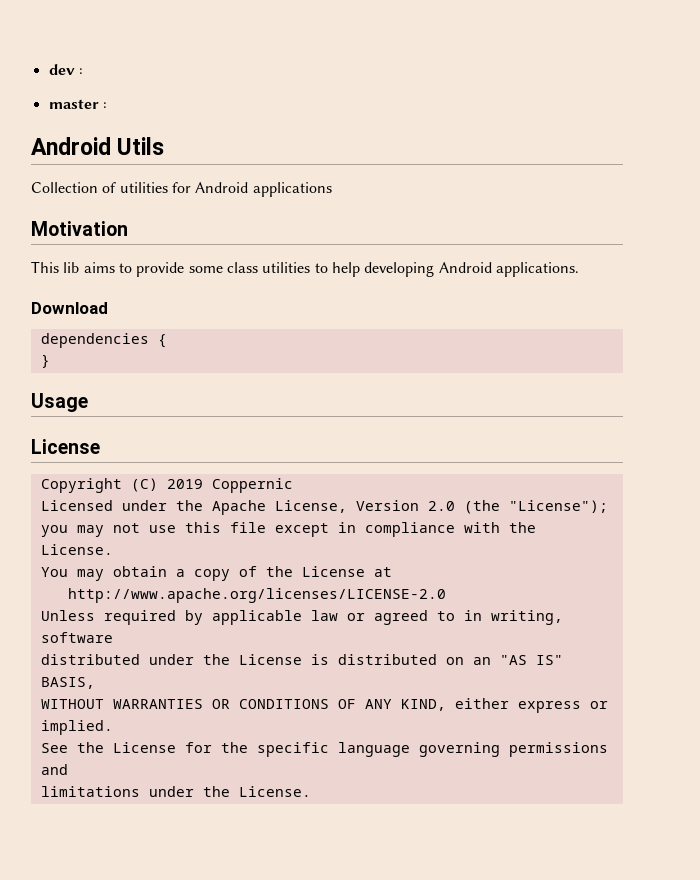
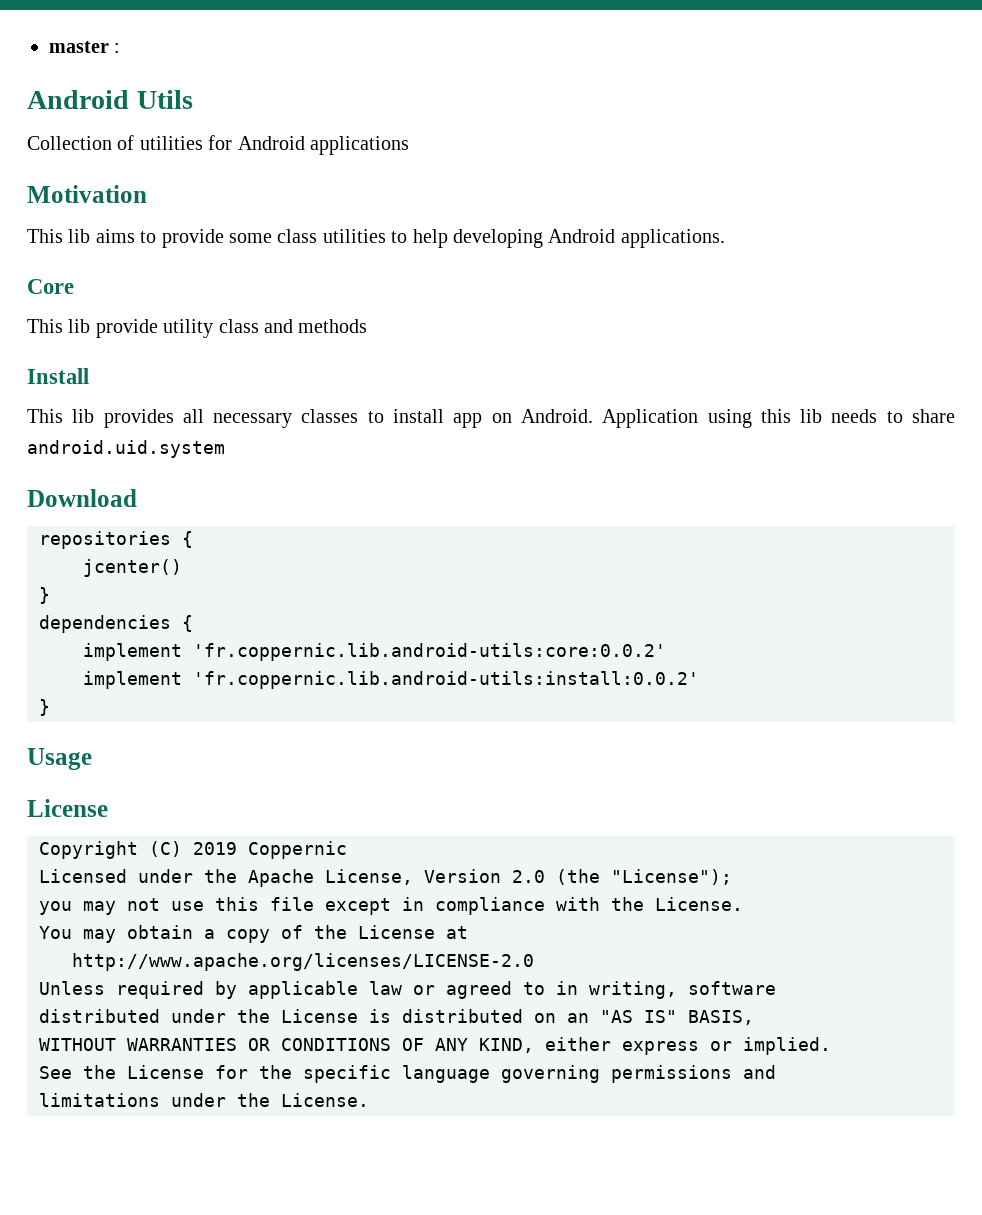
- dev :
+ Core
+ This lib provide utility class and methods
+ Install
+ This lib provides all necessary classes to install app on Android. Application using this lib needs to share android.uid.system
  Download
+ repositories {
+ jcenter()
+ }
  dependencies {
+ implement 'fr.coppernic.lib.android-utils:core:0.0.2'
+ implement 'fr.coppernic.lib.android-utils:install:0.0.2'

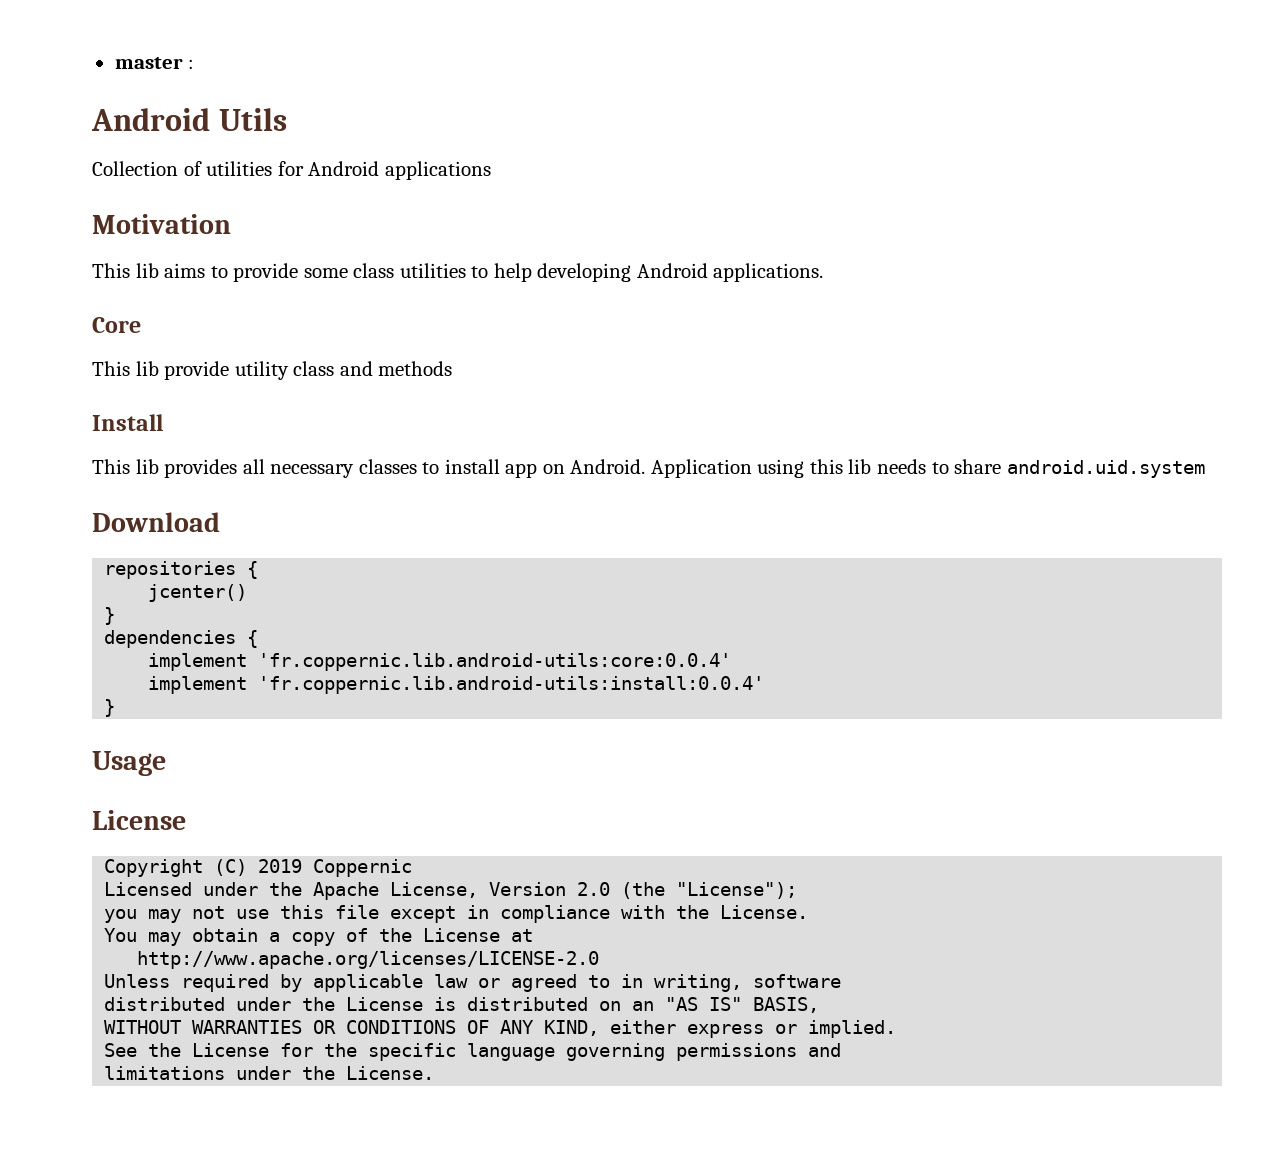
- implement 'fr.coppernic.lib.android-utils:core:0.0.2'
- implement 'fr.coppernic.lib.android-utils:install:0.0.2'
+ implement 'fr.coppernic.lib.android-utils:core:0.0.4'
+ implement 'fr.coppernic.lib.android-utils:install:0.0.4'

